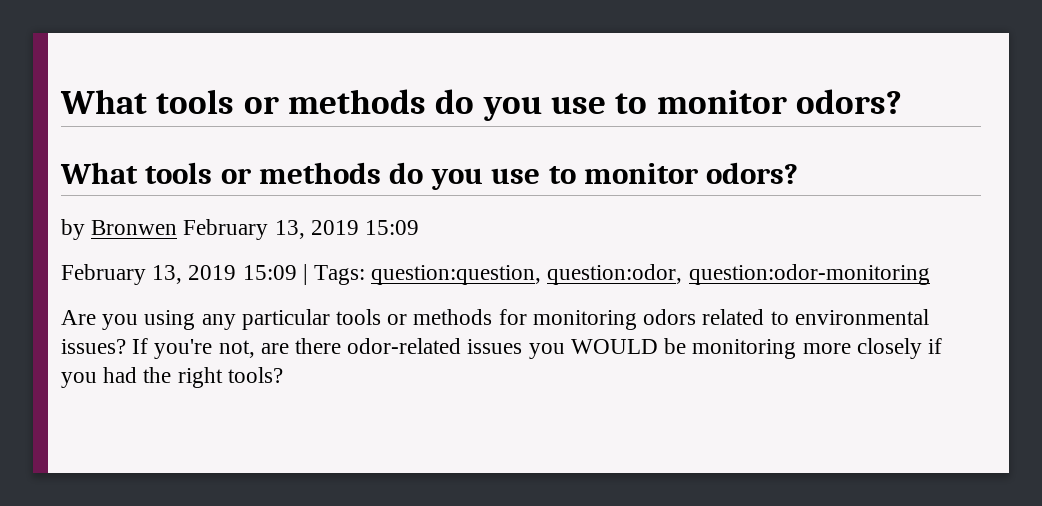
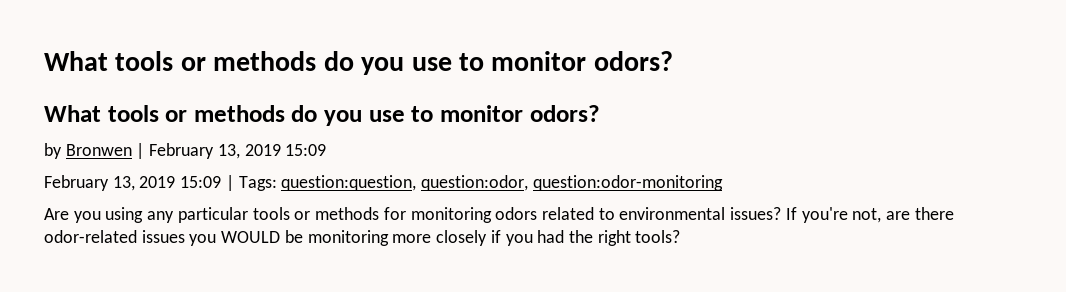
- by Bronwen February 13, 2019 15:09
+ by Bronwen | February 13, 2019 15:09

